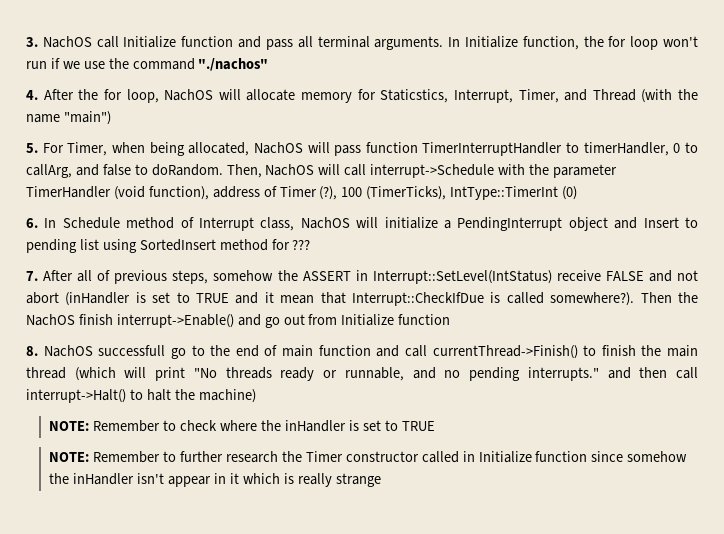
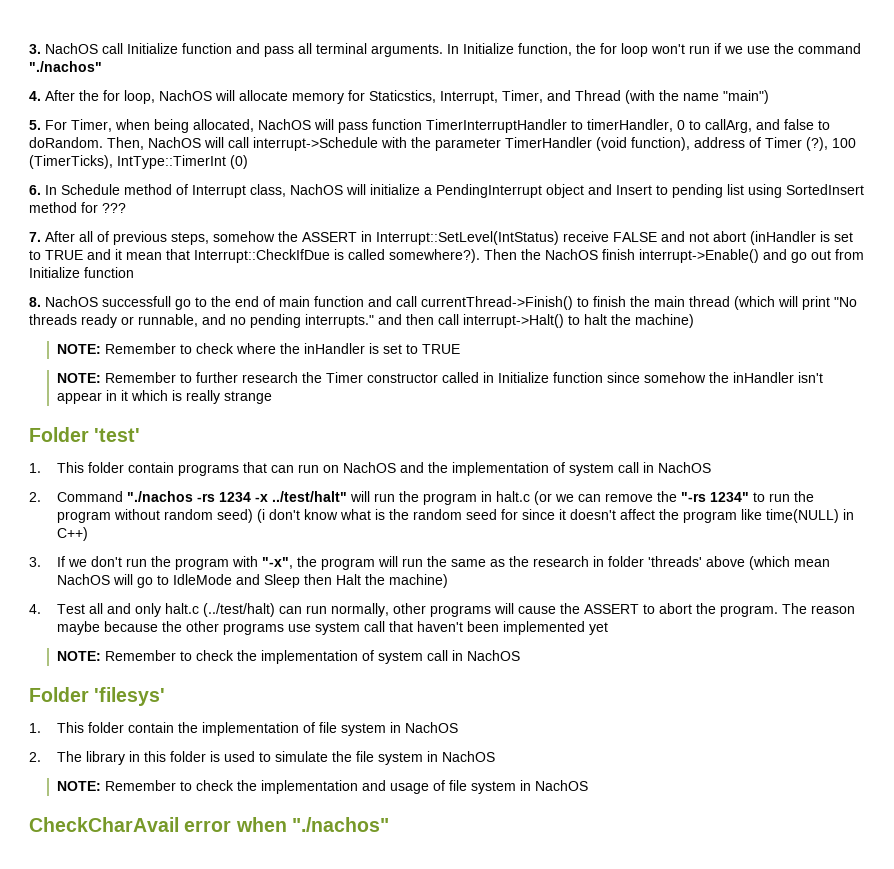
+ Folder 'test'
+ 1. This folder contain programs that can run on NachOS and the implementation of system call in NachOS
+ 2. Command "./nachos -rs 1234 -x ../test/halt" will run the program in halt.c (or we can remove the "-rs 1234" to run the program without random seed) (i don't know what is the random seed for since it doesn't affect the program like time(NULL) in C++)
+ 3. If we don't run the program with "-x", the program will run the same as the research in folder 'threads' above (which mean NachOS will go to IdleMode and Sleep then Halt the machine)
+ 4. Test all and only halt.c (../test/halt) can run normally, other programs will cause the ASSERT to abort the program. The reason maybe because the other programs use system call that haven't been implemented yet
+ NOTE: Remember to check the implementation of system call in NachOS
+ Folder 'filesys'
+ 1. This folder contain the implementation of file system in NachOS
+ 2. The library in this folder is used to simulate the file system in NachOS
+ NOTE: Remember to check the implementation and usage of file system in NachOS
+ CheckCharAvail error when "./nachos"

